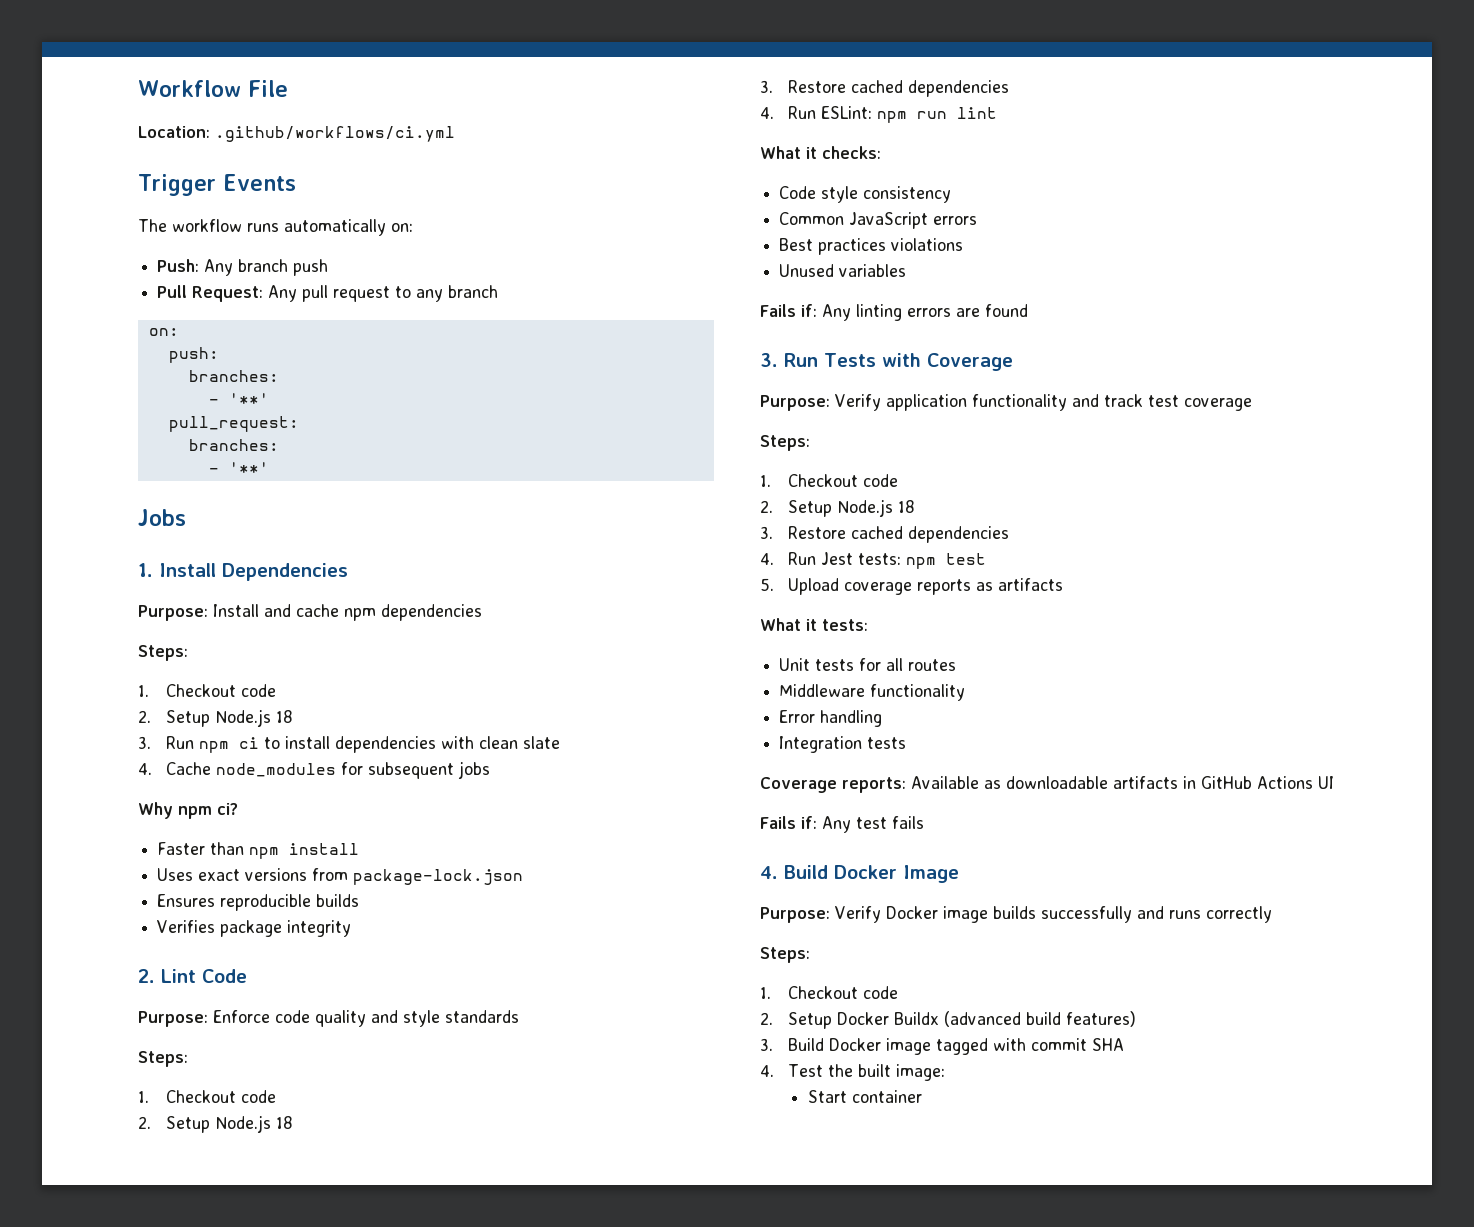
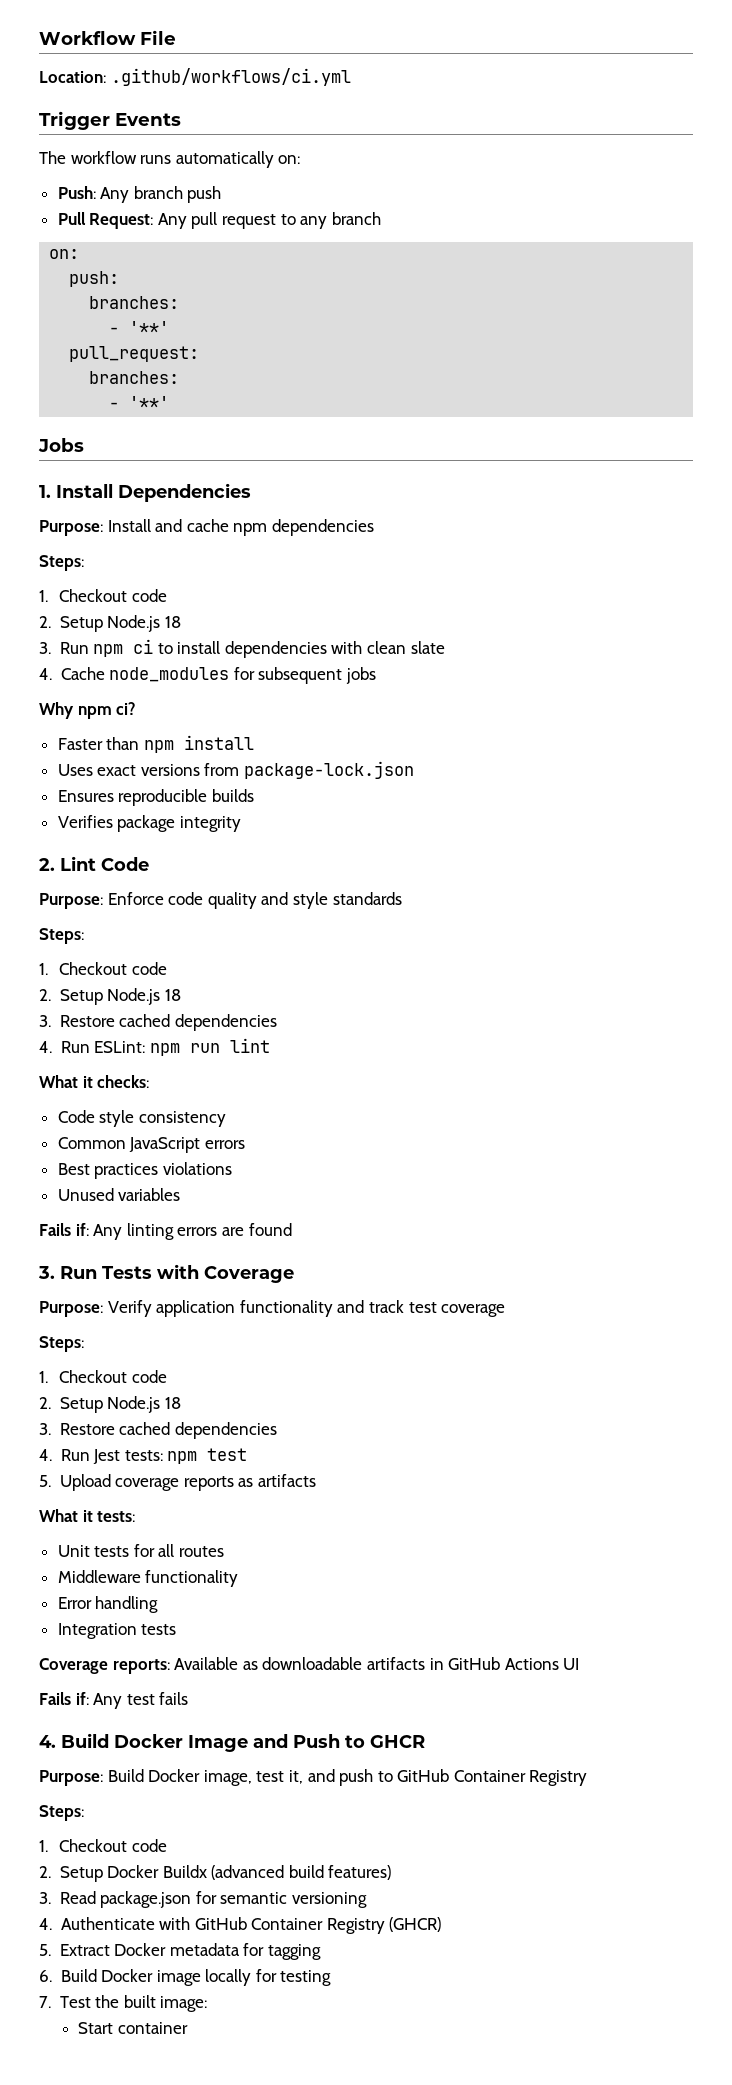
- 4. Build Docker Image
- Purpose: Verify Docker image builds successfully and runs correctly
+ 4. Build Docker Image and Push to GHCR
+ Purpose: Build Docker image, test it, and push to GitHub Container Registry
- 3. Build Docker image tagged with commit SHA
- 4. Test the built image:
+ 3. Read package.json for semantic versioning
+ 4. Authenticate with GitHub Container Registry (GHCR)
+ 5. Extract Docker metadata for tagging
+ 6. Build Docker image locally for testing
+ 7. Test the built image:

